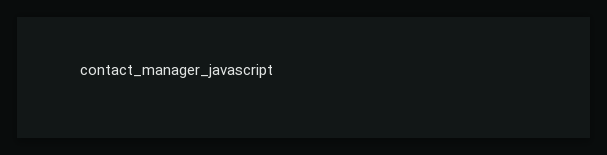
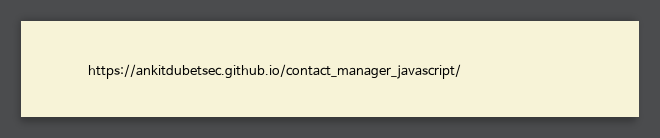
- contact_manager_javascript
+ https://ankitdubetsec.github.io/contact_manager_javascript/

